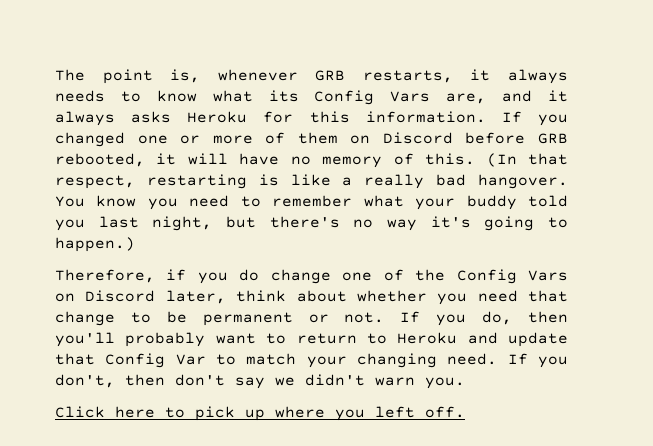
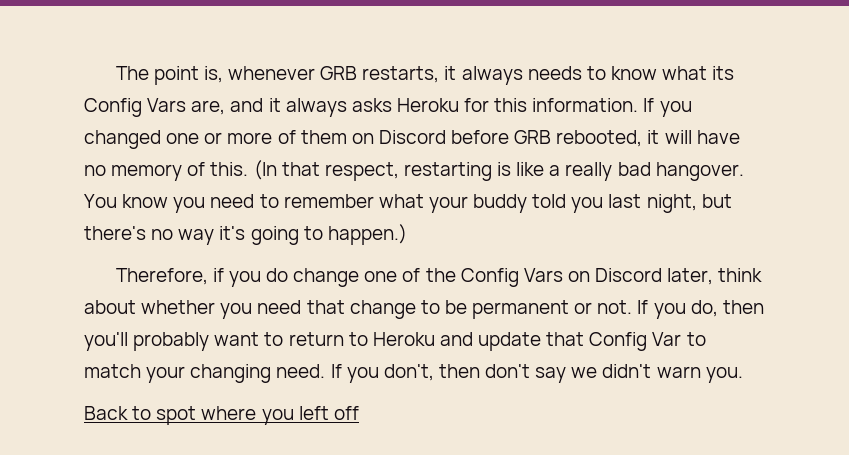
- Click here to pick up where you left off.
+ Back to spot where you left off

